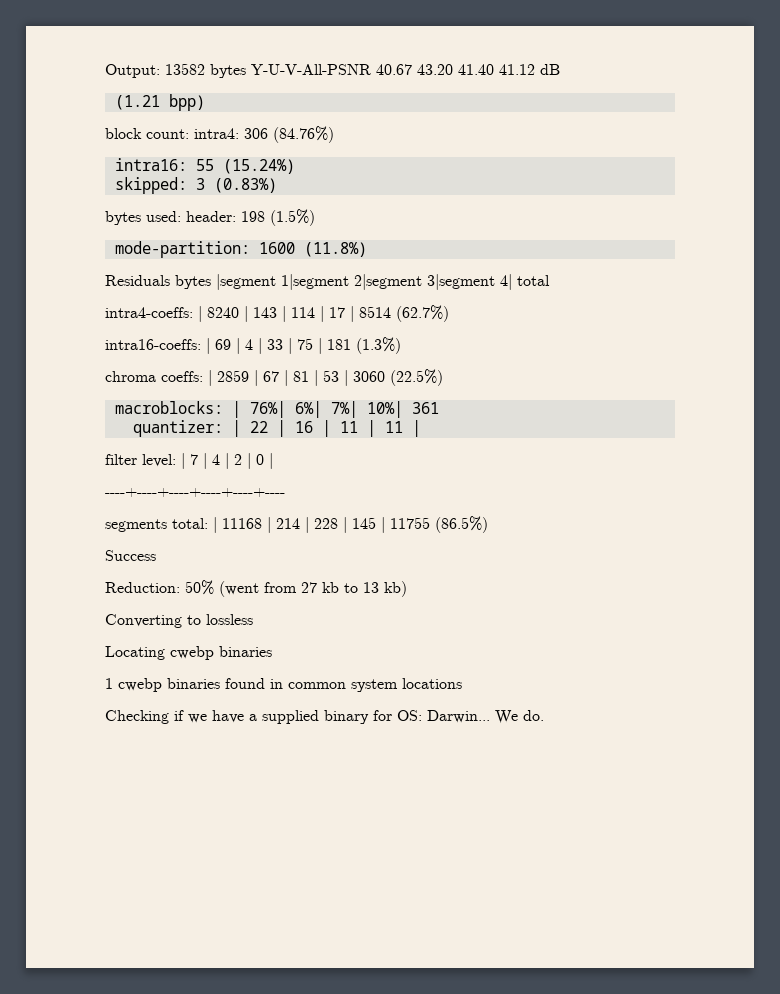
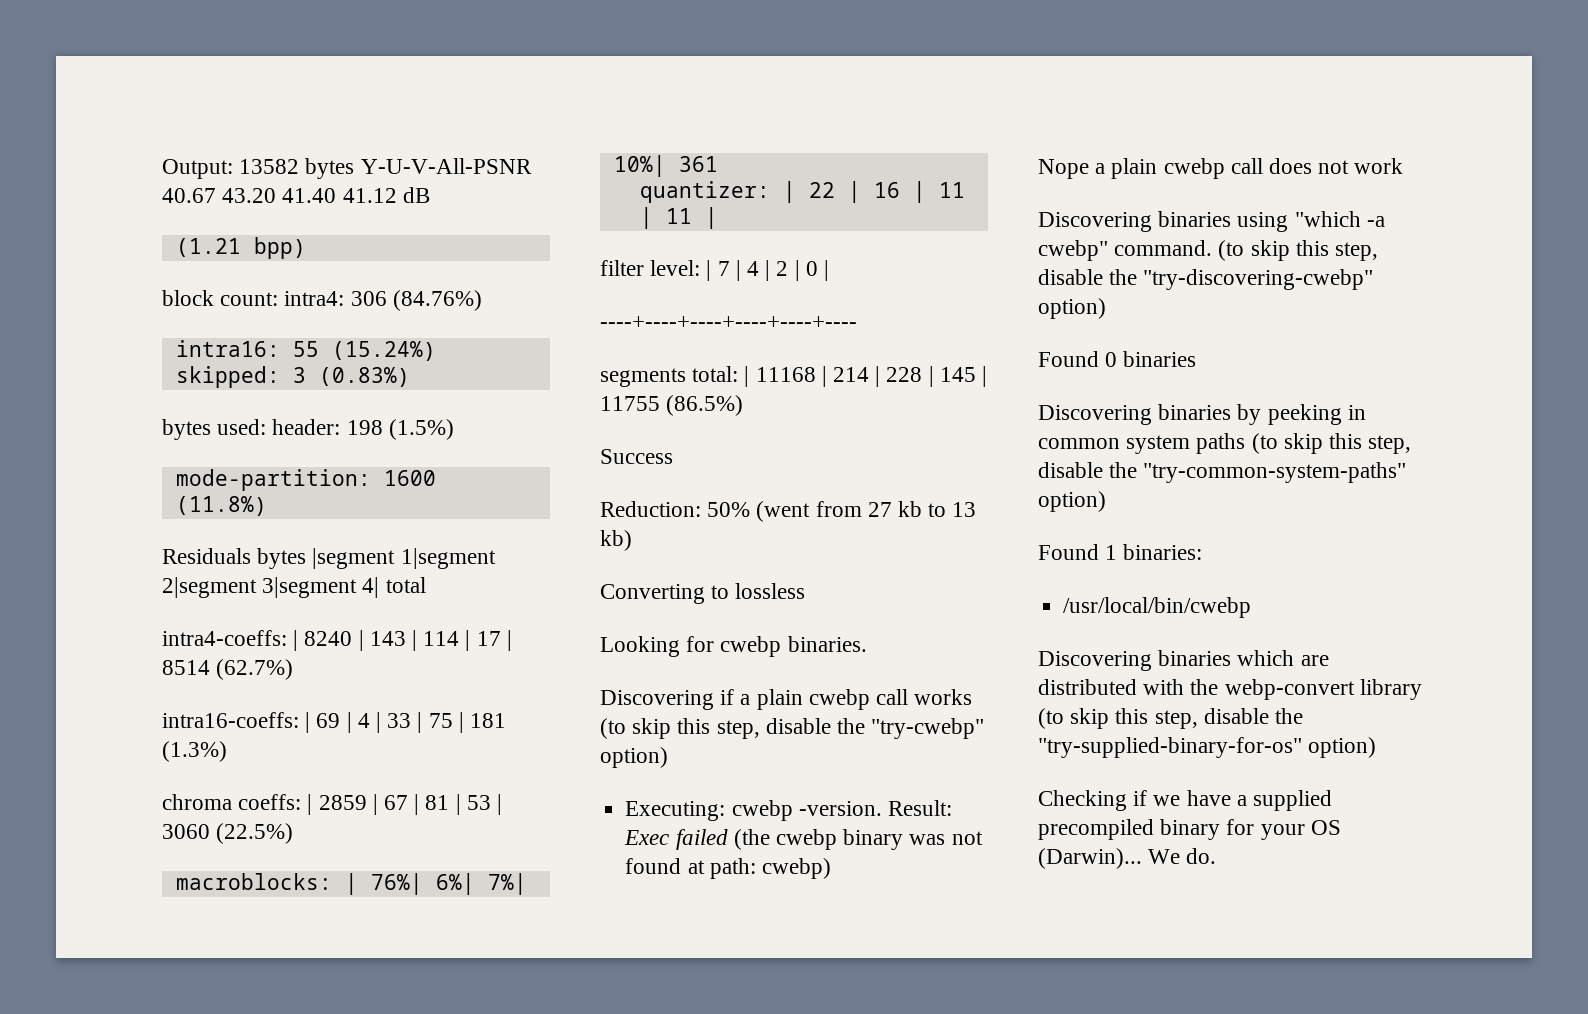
- Locating cwebp binaries
- 1 cwebp binaries found in common system locations
+ Looking for cwebp binaries.
+ Discovering if a plain cwebp call works (to skip this step, disable the "try-cwebp" option)
+ Executing: cwebp -version. Result: Exec failed (the cwebp binary was not found at path: cwebp)
+ Nope a plain cwebp call does not work
+ Discovering binaries using "which -a cwebp" command. (to skip this step, disable the "try-discovering-cwebp" option)
+ Found 0 binaries
+ Discovering binaries by peeking in common system paths (to skip this step, disable the "try-common-system-paths" option)
+ Found 1 binaries:
+ /usr/local/bin/cwebp
+ Discovering binaries which are distributed with the webp-convert library (to skip this step, disable the "try-supplied-binary-for-os" option)
- Checking if we have a supplied binary for OS: Darwin...
+ Checking if we have a supplied precompiled binary for your OS (Darwin)...

